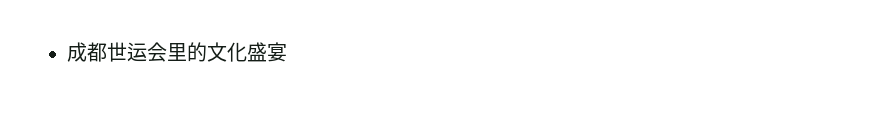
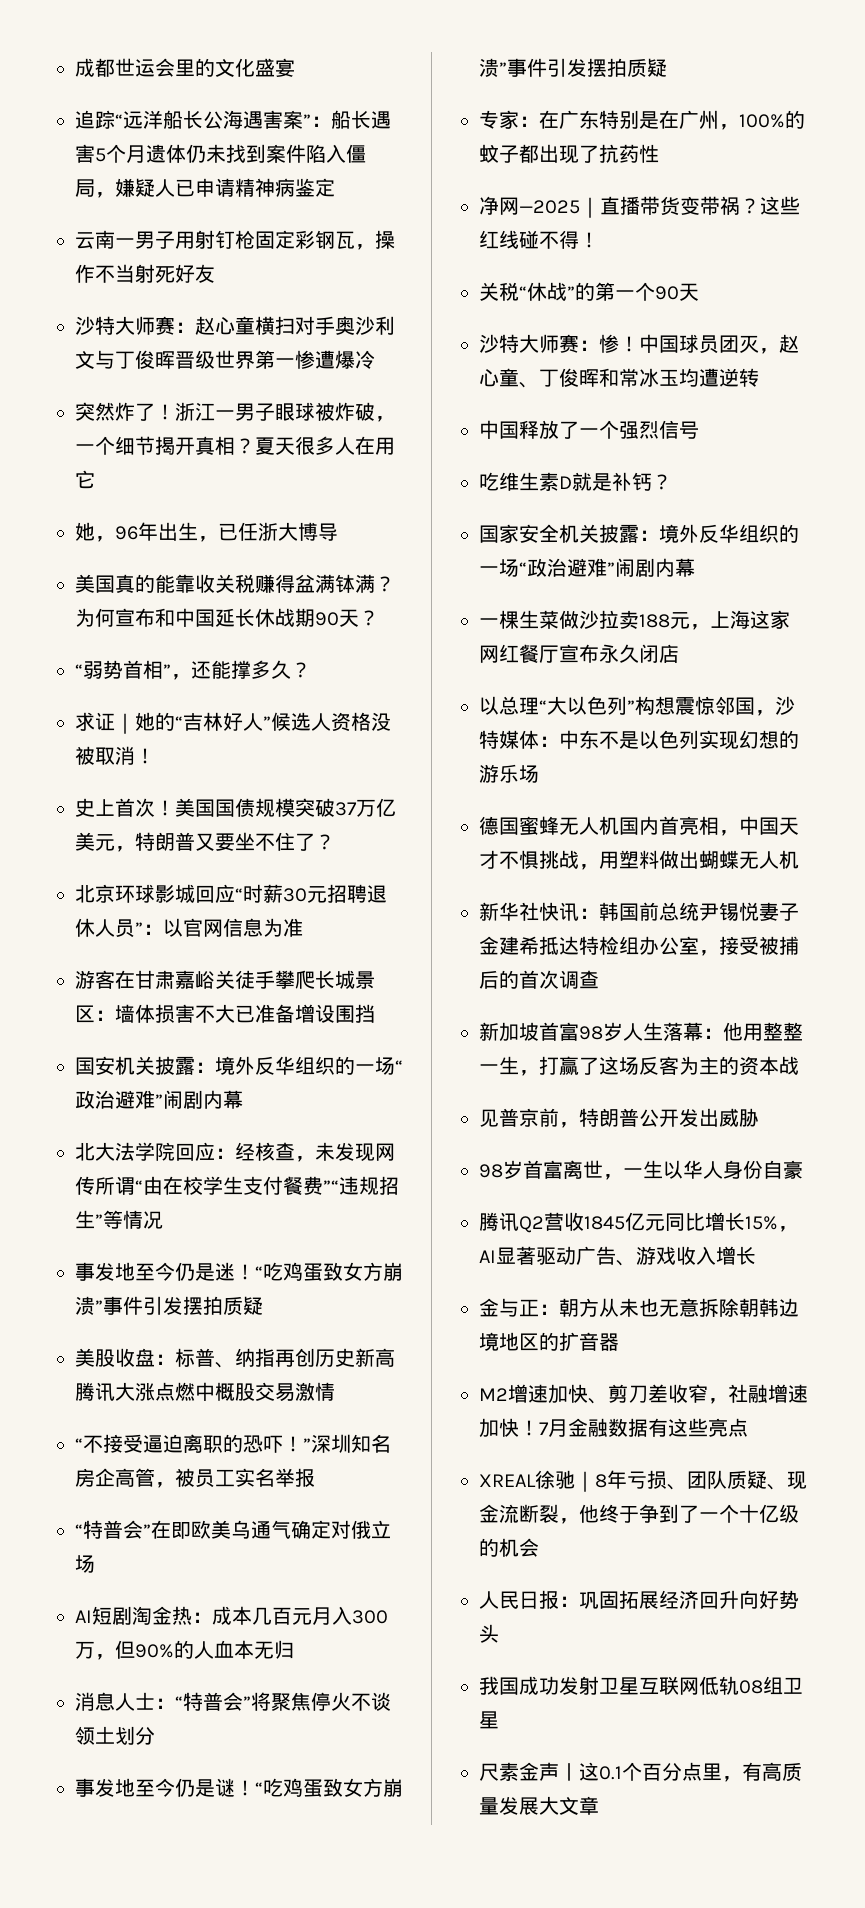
+ 追踪“远洋船长公海遇害案”：船长遇害5个月遗体仍未找到案件陷入僵局，嫌疑人已申请精神病鉴定
+ 云南一男子用射钉枪固定彩钢瓦，操作不当射死好友
+ 沙特大师赛：赵心童横扫对手奥沙利文与丁俊晖晋级世界第一惨遭爆冷
+ 突然炸了！浙江一男子眼球被炸破，一个细节揭开真相？夏天很多人在用它
+ 她，96年出生，已任浙大博导
+ 美国真的能靠收关税赚得盆满钵满？为何宣布和中国延长休战期90天？
+ “弱势首相”，还能撑多久？
+ 求证｜她的“吉林好人”候选人资格没被取消！
+ 史上首次！美国国债规模突破37万亿美元，特朗普又要坐不住了？
+ 北京环球影城回应“时薪30元招聘退休人员”：以官网信息为准
+ 游客在甘肃嘉峪关徒手攀爬长城景区：墙体损害不大已准备增设围挡
+ 国安机关披露：境外反华组织的一场“政治避难”闹剧内幕
+ 北大法学院回应：经核查，未发现网传所谓“由在校学生支付餐费”“违规招生”等情况
+ 事发地至今仍是迷！“吃鸡蛋致女方崩溃”事件引发摆拍质疑
+ 美股收盘：标普、纳指再创历史新高腾讯大涨点燃中概股交易激情
+ “不接受逼迫离职的恐吓！”深圳知名房企高管，被员工实名举报
+ “特普会”在即欧美乌通气确定对俄立场
+ AI短剧淘金热：成本几百元月入300万，但90%的人血本无归
+ 消息人士：“特普会”将聚焦停火不谈领土划分
+ 事发地至今仍是谜！“吃鸡蛋致女方崩溃”事件引发摆拍质疑
+ 专家：在广东特别是在广州，100%的蚊子都出现了抗药性
+ 净网—2025｜直播带货变带祸？这些红线碰不得！
+ 关税“休战”的第一个90天
+ 沙特大师赛：惨！中国球员团灭，赵心童、丁俊晖和常冰玉均遭逆转
+ 中国释放了一个强烈信号
+ 吃维生素D就是补钙？
+ 国家安全机关披露：境外反华组织的一场“政治避难”闹剧内幕
+ 一棵生菜做沙拉卖188元，上海这家网红餐厅宣布永久闭店
+ 以总理“大以色列”构想震惊邻国，沙特媒体：中东不是以色列实现幻想的游乐场
+ 德国蜜蜂无人机国内首亮相，中国天才不惧挑战，用塑料做出蝴蝶无人机
+ 新华社快讯：韩国前总统尹锡悦妻子金建希抵达特检组办公室，接受被捕后的首次调查
+ 新加坡首富98岁人生落幕：他用整整一生，打赢了这场反客为主的资本战
+ 见普京前，特朗普公开发出威胁
+ 98岁首富离世，一生以华人身份自豪
+ 腾讯Q2营收1845亿元同比增长15%，AI显著驱动广告、游戏收入增长
+ 金与正：朝方从未也无意拆除朝韩边境地区的扩音器
+ M2增速加快、剪刀差收窄，社融增速加快！7月金融数据有这些亮点
+ XREAL徐驰｜8年亏损、团队质疑、现金流断裂，他终于争到了一个十亿级的机会
+ 人民日报：巩固拓展经济回升向好势头
+ 我国成功发射卫星互联网低轨08组卫星
+ 尺素金声丨这0.1个百分点里，有高质量发展大文章

